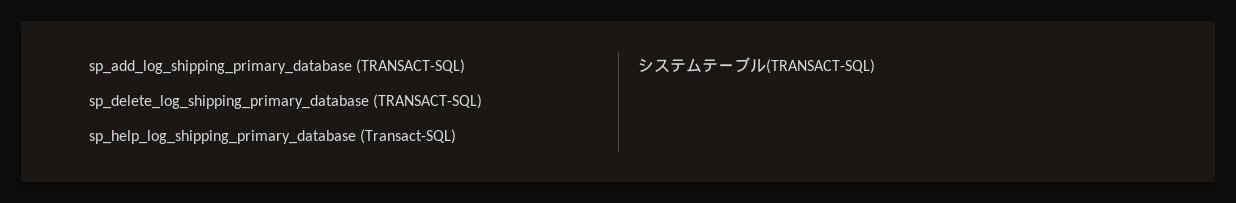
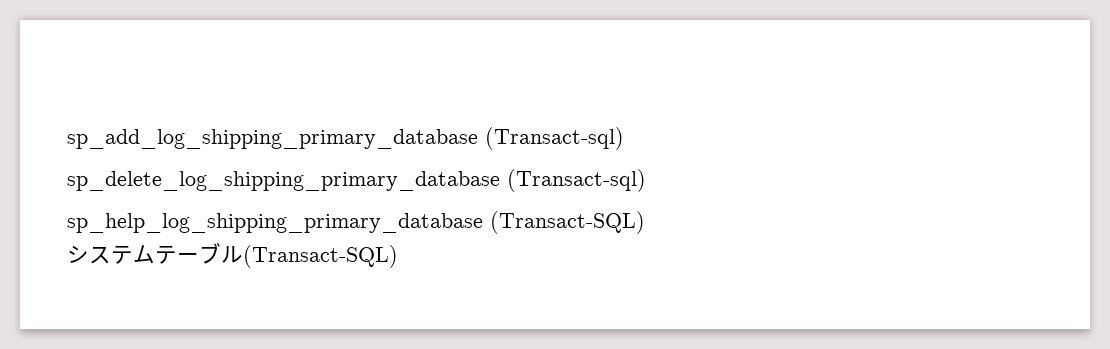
- sp_add_log_shipping_primary_database (TRANSACT-SQL)
+ sp_add_log_shipping_primary_database (Transact-sql)
- sp_delete_log_shipping_primary_database (TRANSACT-SQL)
+ sp_delete_log_shipping_primary_database (Transact-sql)
- システムテーブル(TRANSACT-SQL)
+ システムテーブル(Transact-SQL)

